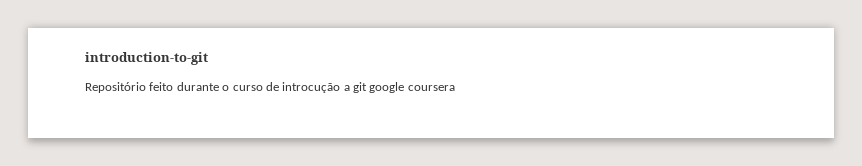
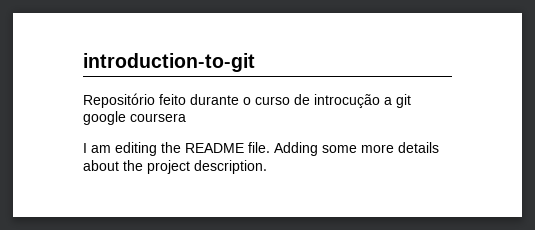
+ I am editing the README file. Adding some more details about the project description.

